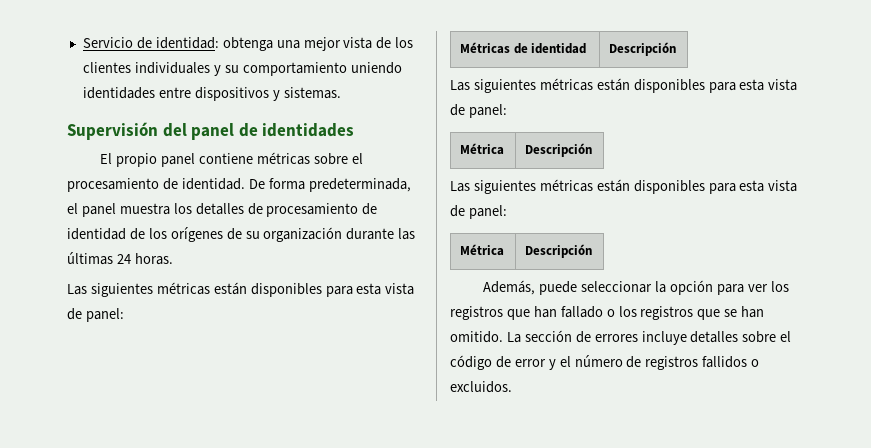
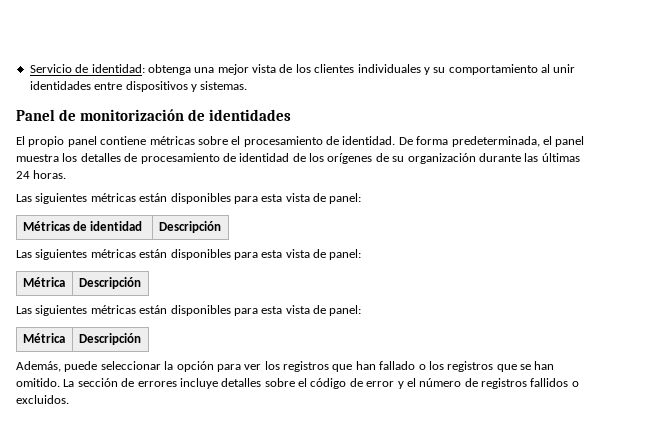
- Servicio de identidad: obtenga una mejor vista de los clientes individuales y su comportamiento uniendo identidades entre dispositivos y sistemas.
+ Servicio de identidad: obtenga una mejor vista de los clientes individuales y su comportamiento al unir identidades entre dispositivos y sistemas.
- Supervisión del panel de identidades
+ Panel de monitorización de identidades

